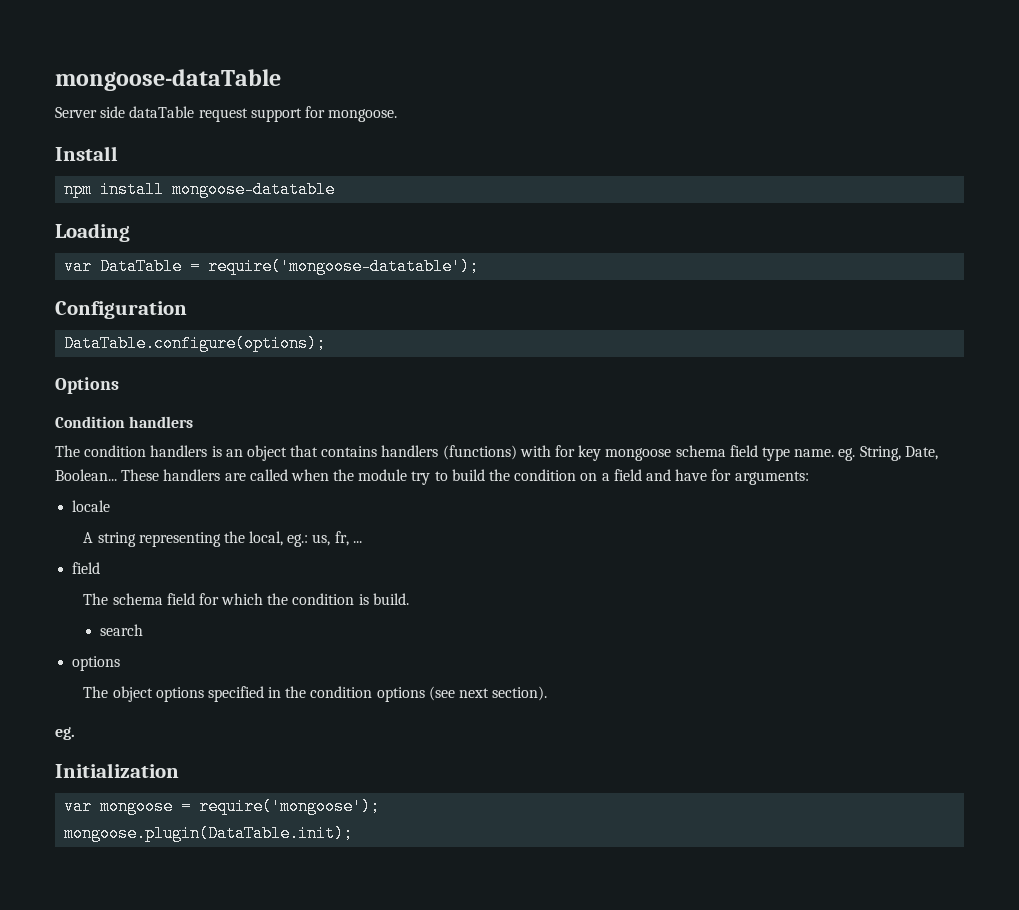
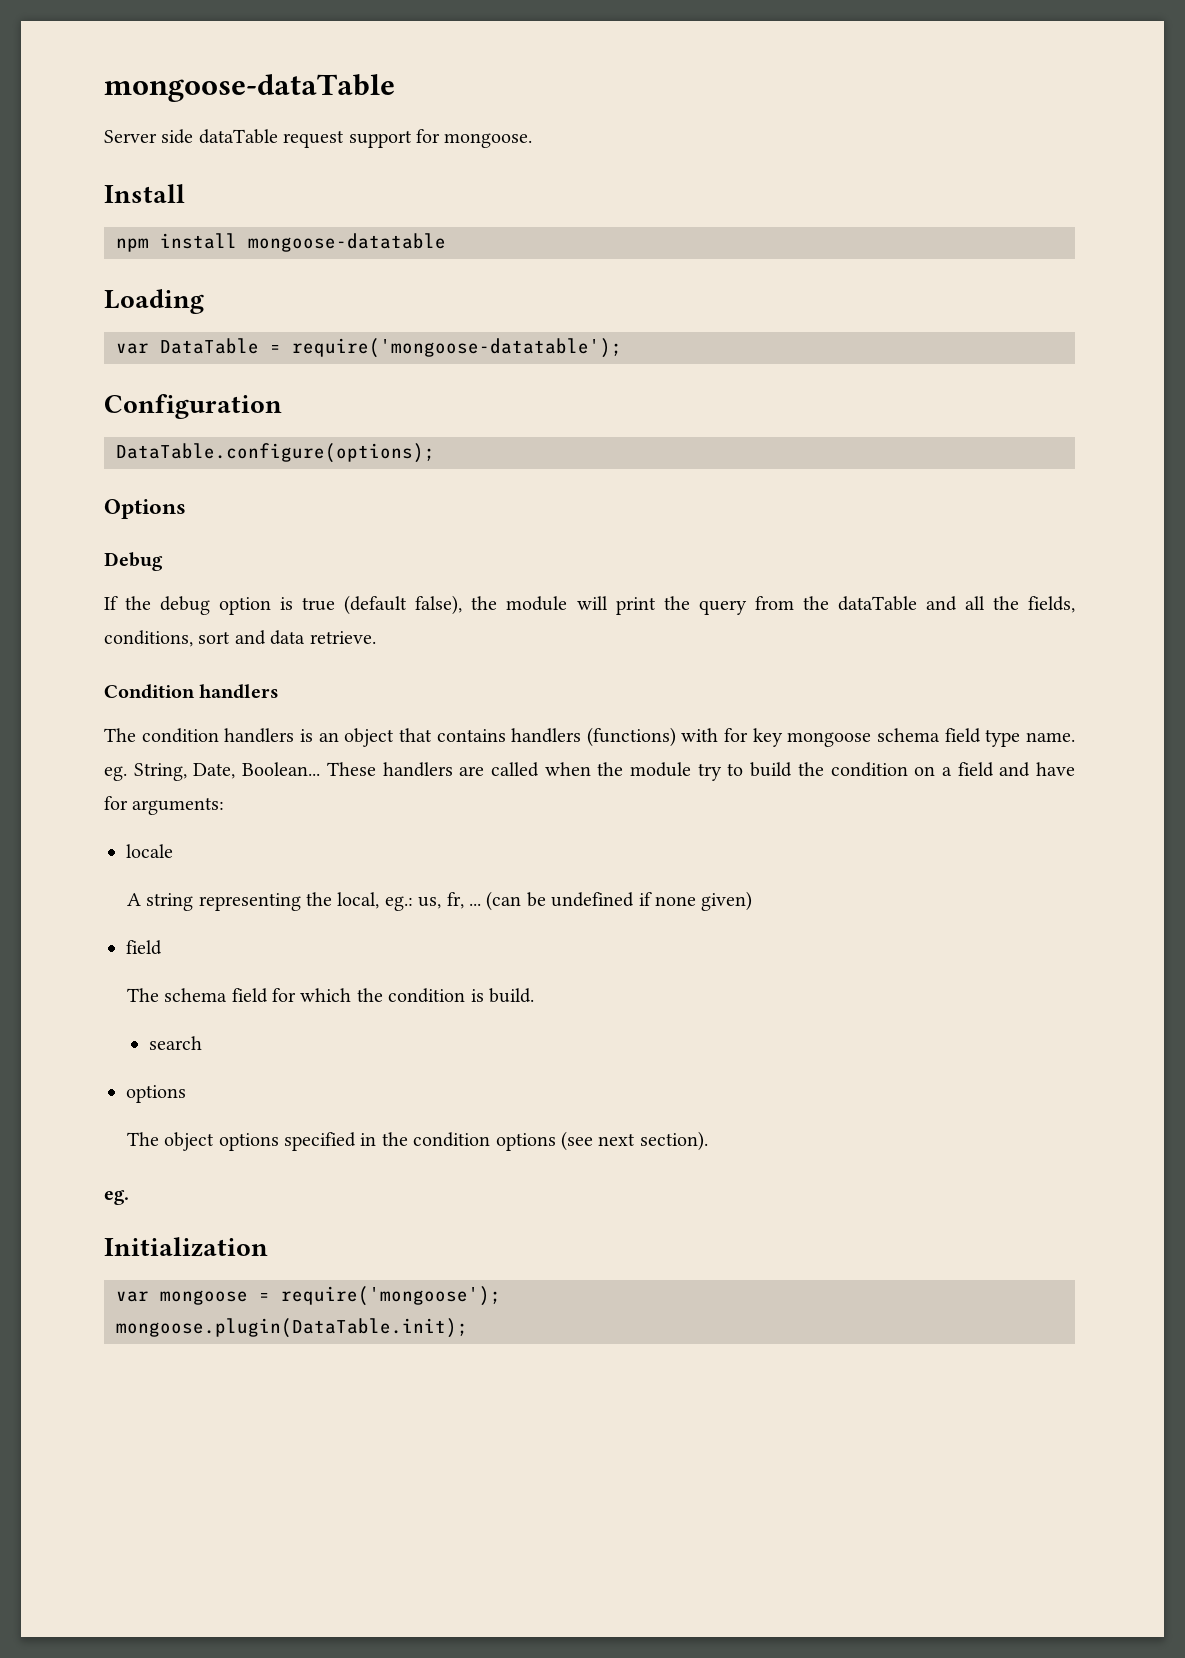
+ Debug
+ If the debug option is true (default false), the module will print the query from the dataTable and all the fields, conditions, sort and data retrieve.
+ (can be undefined if none given)

